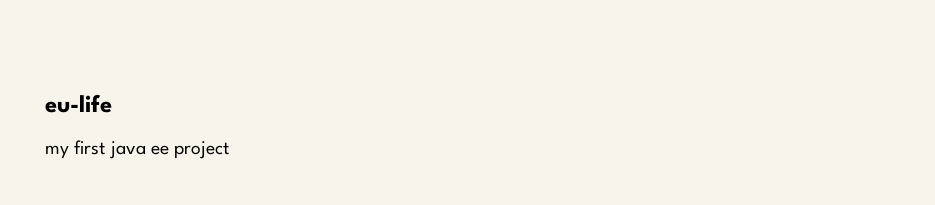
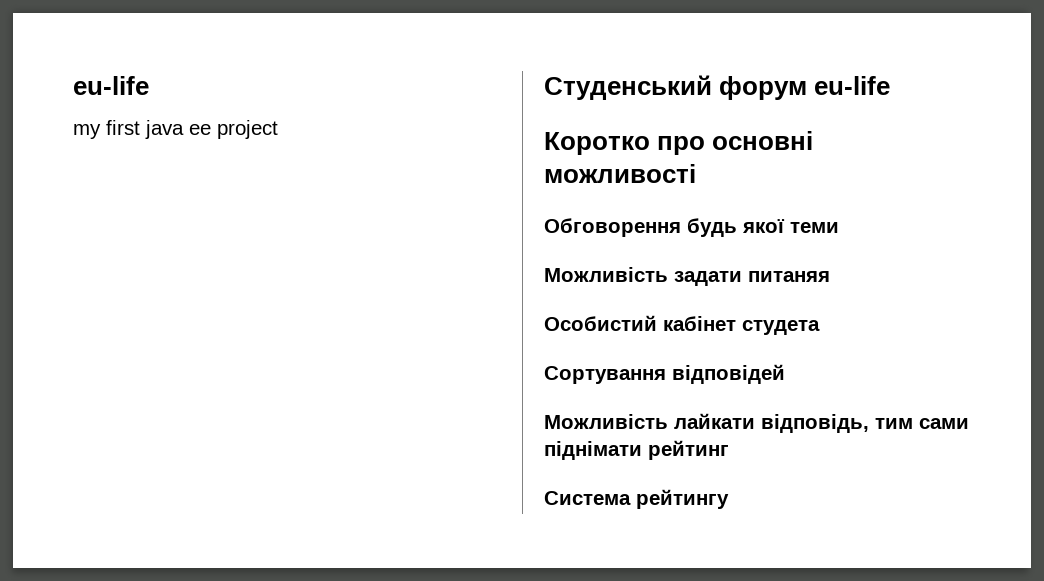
+ Студенський форум eu-life
+ Коротко про основні можливості
+ Обговорення будь якої теми
+ Можливість задати питаняя
+ Особистий кабінет студета
+ Сортування відповідей
+ Можливість лайкати відповідь, тим сами піднімати рейтинг
+ Система рейтингу

